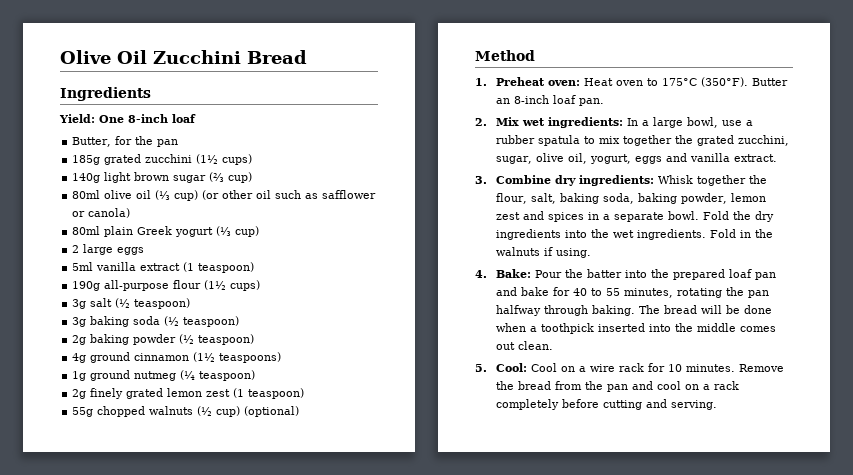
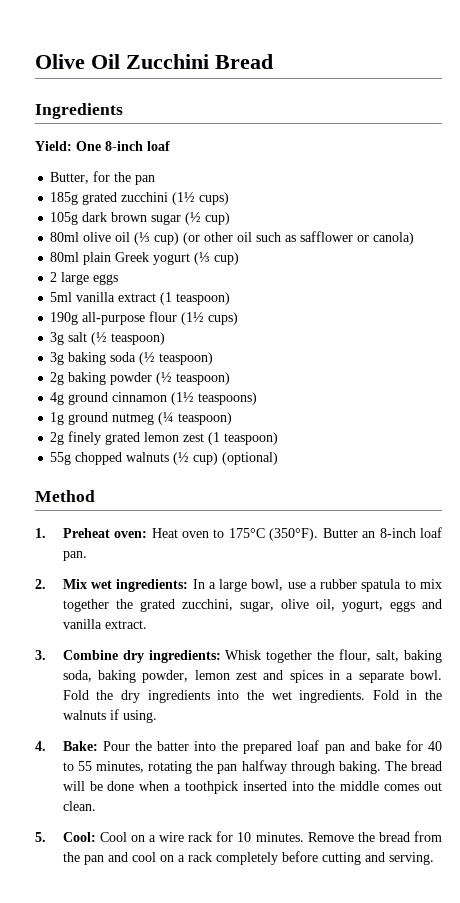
- 140g light brown sugar (⅔ cup)
+ 105g dark brown sugar (½ cup)

